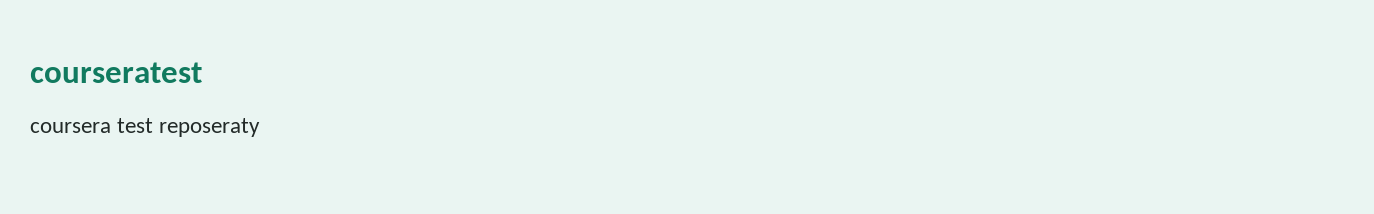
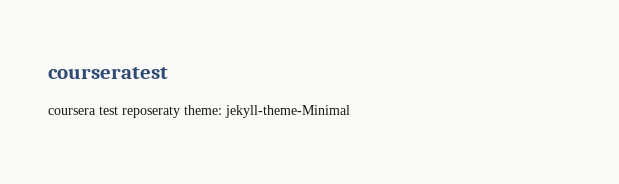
- coursera test reposeraty
+ coursera test reposeraty theme: jekyll-theme-Minimal

